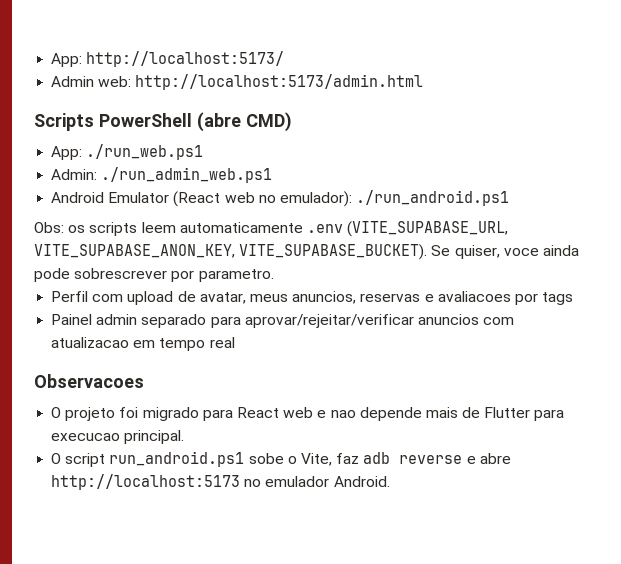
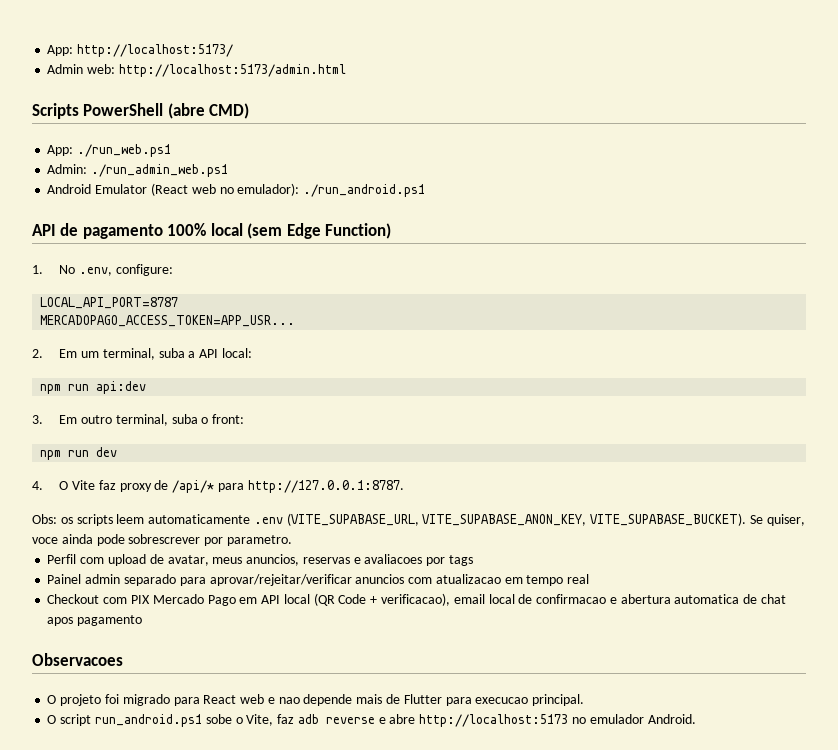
+ API de pagamento 100% local (sem Edge Function)
+ 1. No .env, configure:
+ LOCAL_API_PORT=8787
+ MERCADOPAGO_ACCESS_TOKEN=APP_USR...
+ 2. Em um terminal, suba a API local:
+ npm run api:dev
+ 3. Em outro terminal, suba o front:
+ npm run dev
+ 4. O Vite faz proxy de /api/* para http://127.0.0.1:8787.
+ Checkout com PIX Mercado Pago em API local (QR Code + verificacao), email local de confirmacao e abertura automatica de chat apos pagamento

